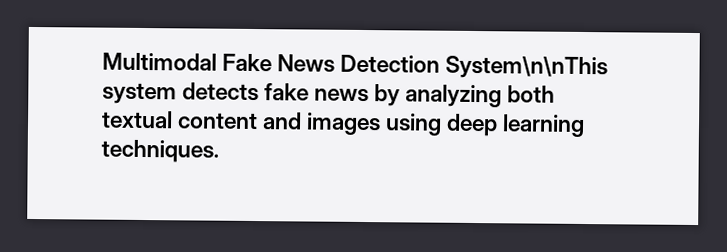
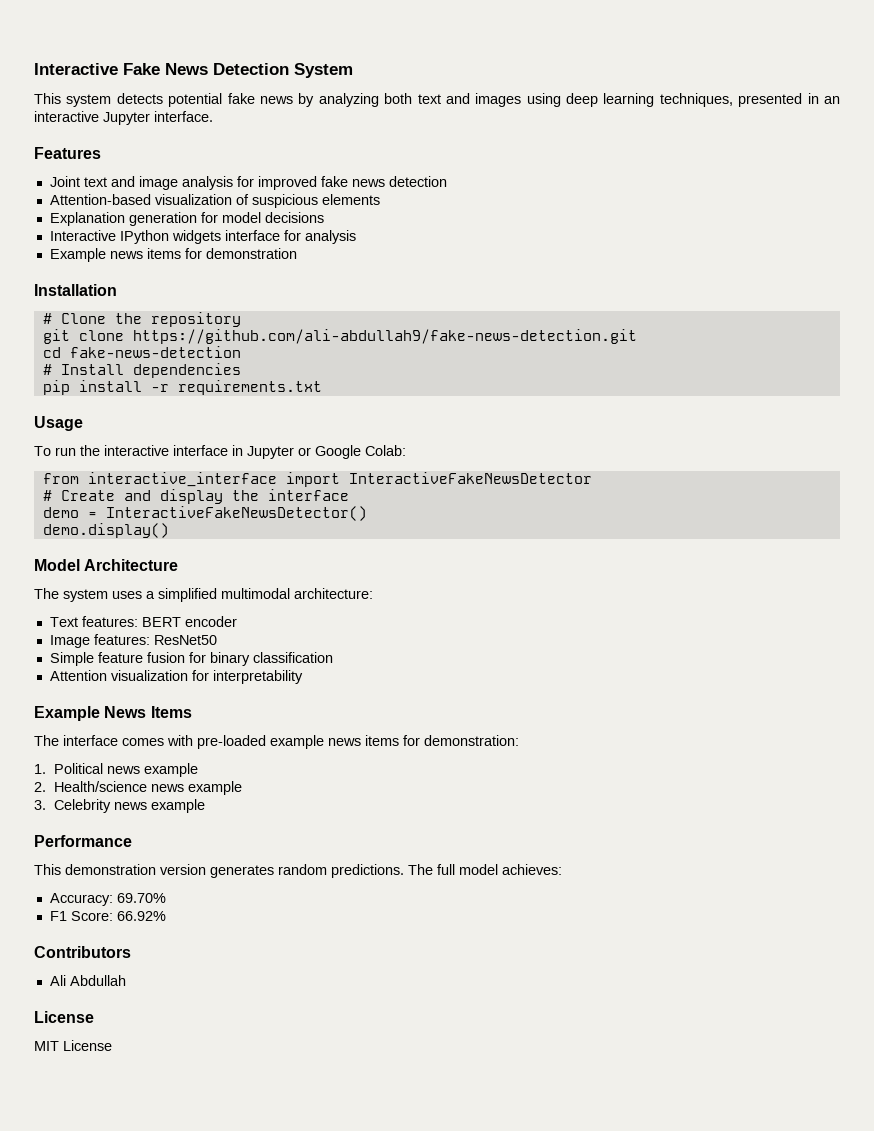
- Multimodal Fake News Detection System\n\nThis system detects fake news by analyzing both textual content and images using deep learning techniques.
+ Interactive Fake News Detection System
+ This system detects potential fake news by analyzing both text and images using deep learning techniques, presented in an interactive Jupyter interface.
+ Features
+ Joint text and image analysis for improved fake news detection
+ Attention-based visualization of suspicious elements
+ Explanation generation for model decisions
+ Interactive IPython widgets interface for analysis
+ Example news items for demonstration
+ Installation
+ # Clone the repository
+ git clone https://github.com/ali-abdullah9/fake-news-detection.git
+ cd fake-news-detection
+ # Install dependencies
+ pip install -r requirements.txt
+ Usage
+ To run the interactive interface in Jupyter or Google Colab:
+ from interactive_interface import InteractiveFakeNewsDetector
+ # Create and display the interface
+ demo = InteractiveFakeNewsDetector()
+ demo.display()
+ Model Architecture
+ The system uses a simplified multimodal architecture:
+ Text features: BERT encoder
+ Image features: ResNet50
+ Simple feature fusion for binary classification
+ Attention visualization for interpretability
+ Example News Items
+ The interface comes with pre-loaded example news items for demonstration:
+ 1. Political news example
+ 2. Health/science news example
+ 3. Celebrity news example
+ Performance
+ This demonstration version generates random predictions. The full model achieves:
+ Accuracy: 69.70%
+ F1 Score: 66.92%
+ Contributors
+ Ali Abdullah
+ License
+ MIT License

